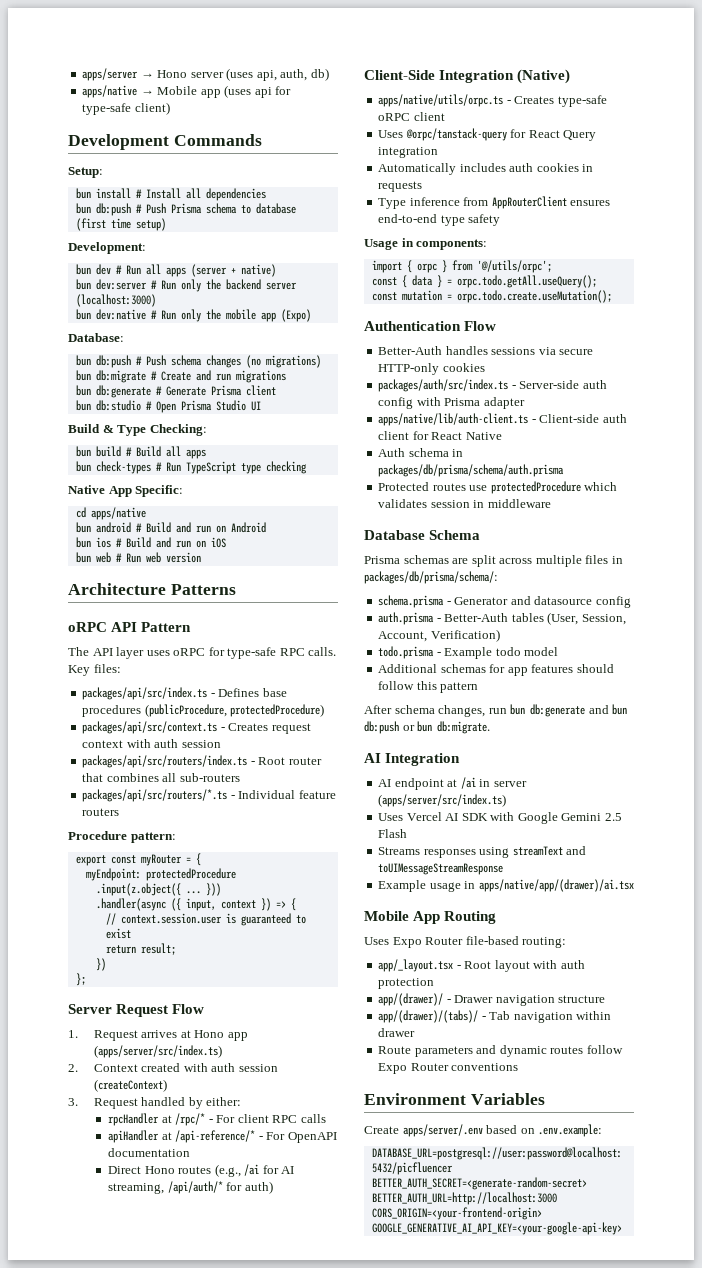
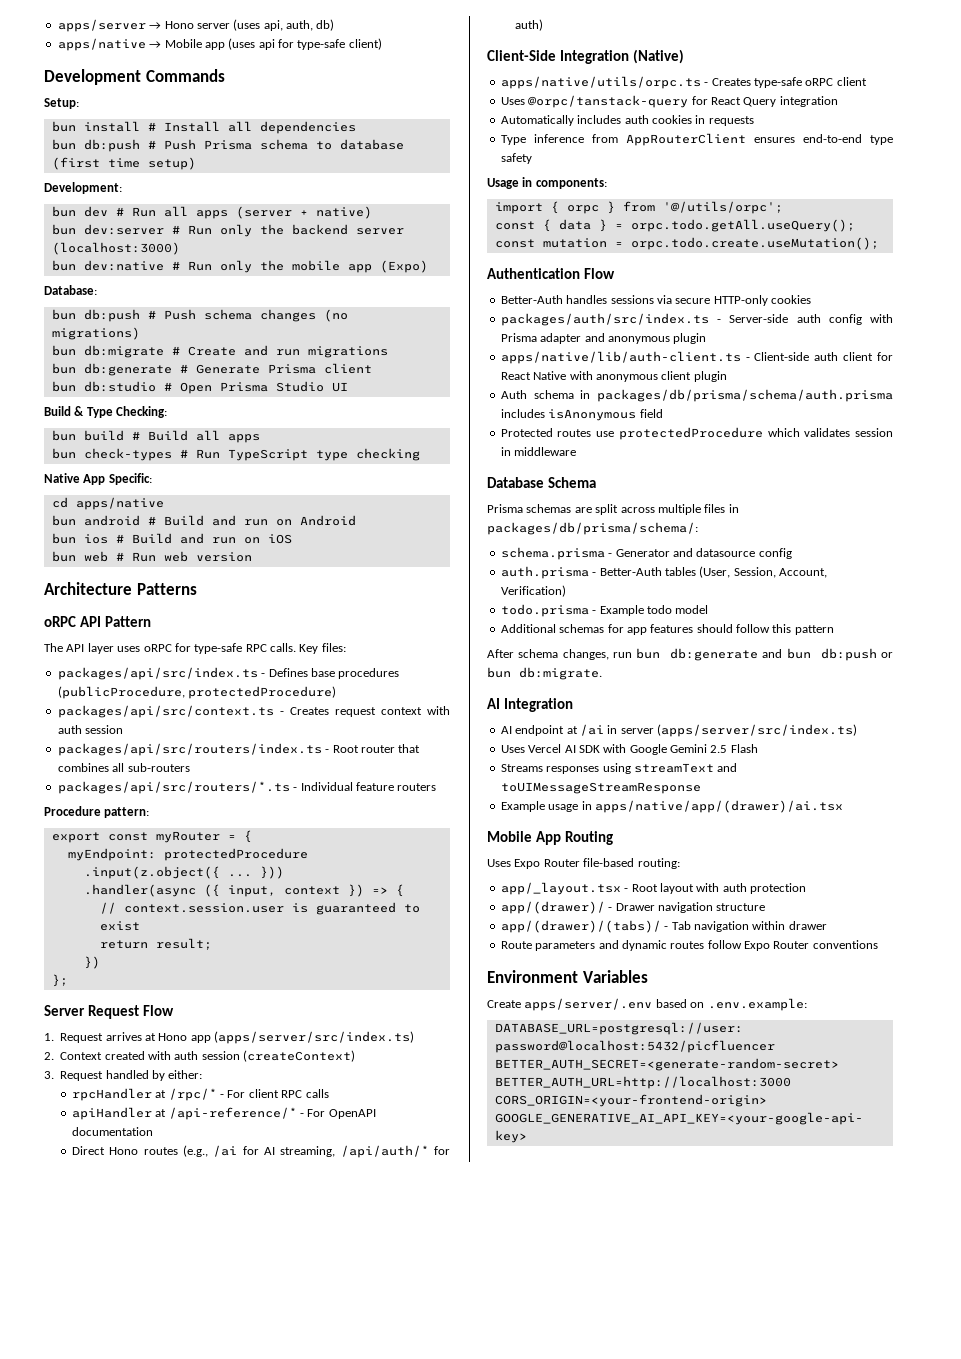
- packages/auth/src/index.ts - Server-side auth config with Prisma adapter
+ packages/auth/src/index.ts - Server-side auth config with Prisma adapter and anonymous plugin
- apps/native/lib/auth-client.ts - Client-side auth client for React Native
+ apps/native/lib/auth-client.ts - Client-side auth client for React Native with anonymous client plugin
- Auth schema in packages/db/prisma/schema/auth.prisma
+ Auth schema in packages/db/prisma/schema/auth.prisma includes isAnonymous field

